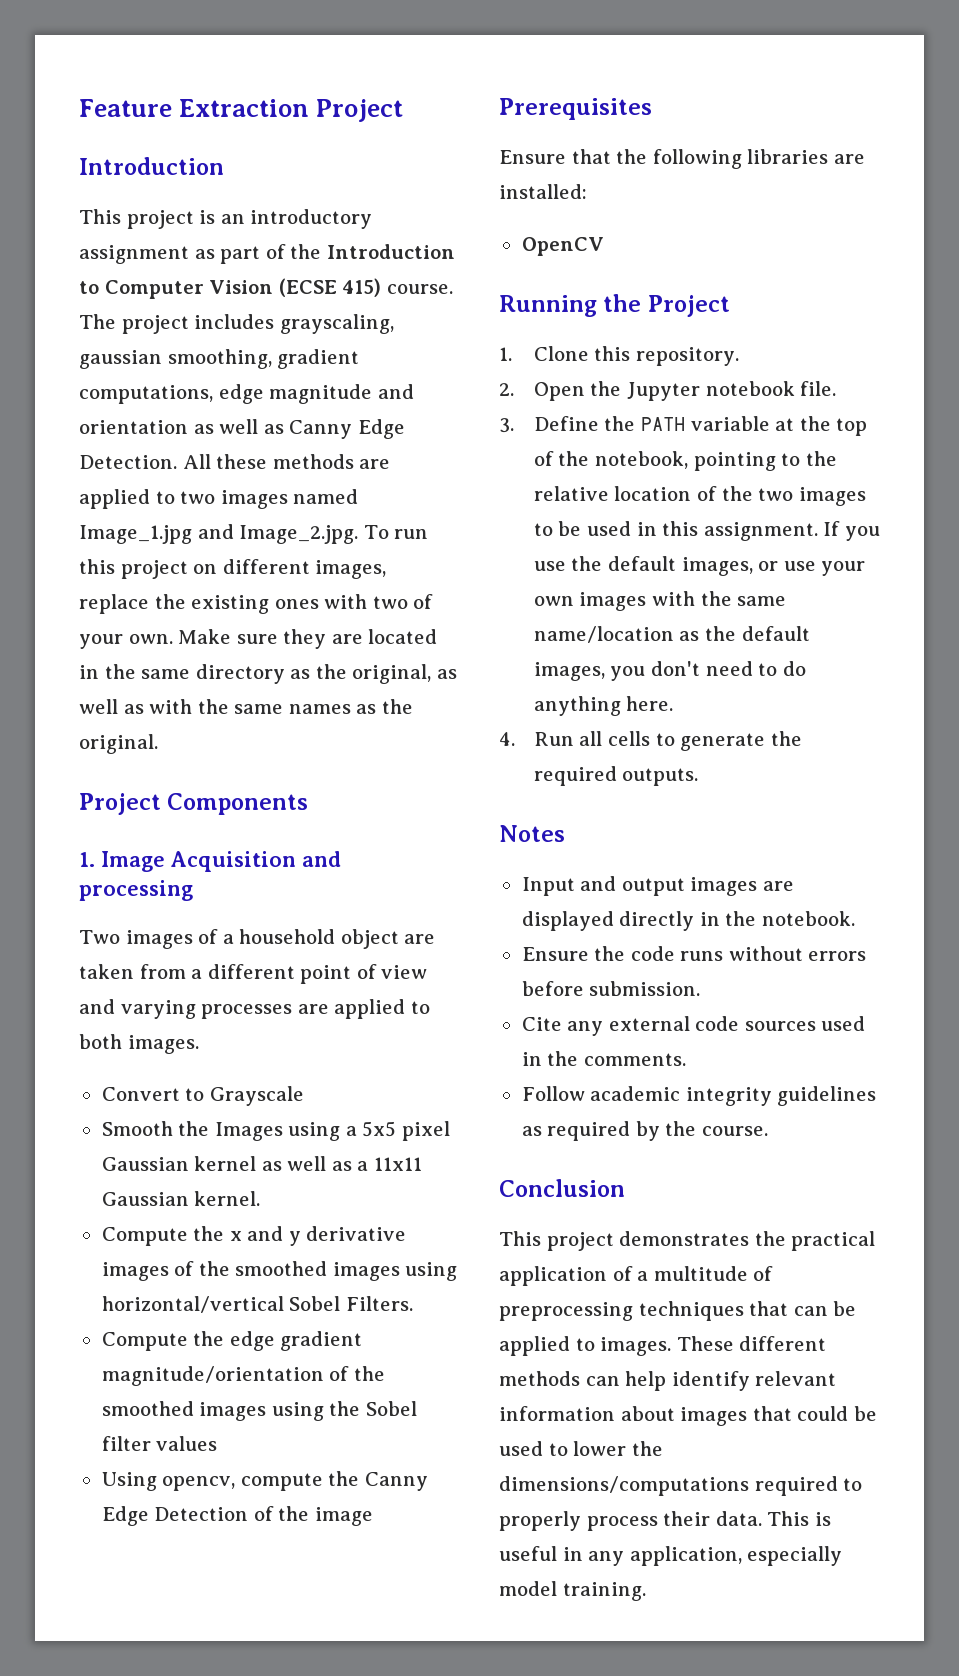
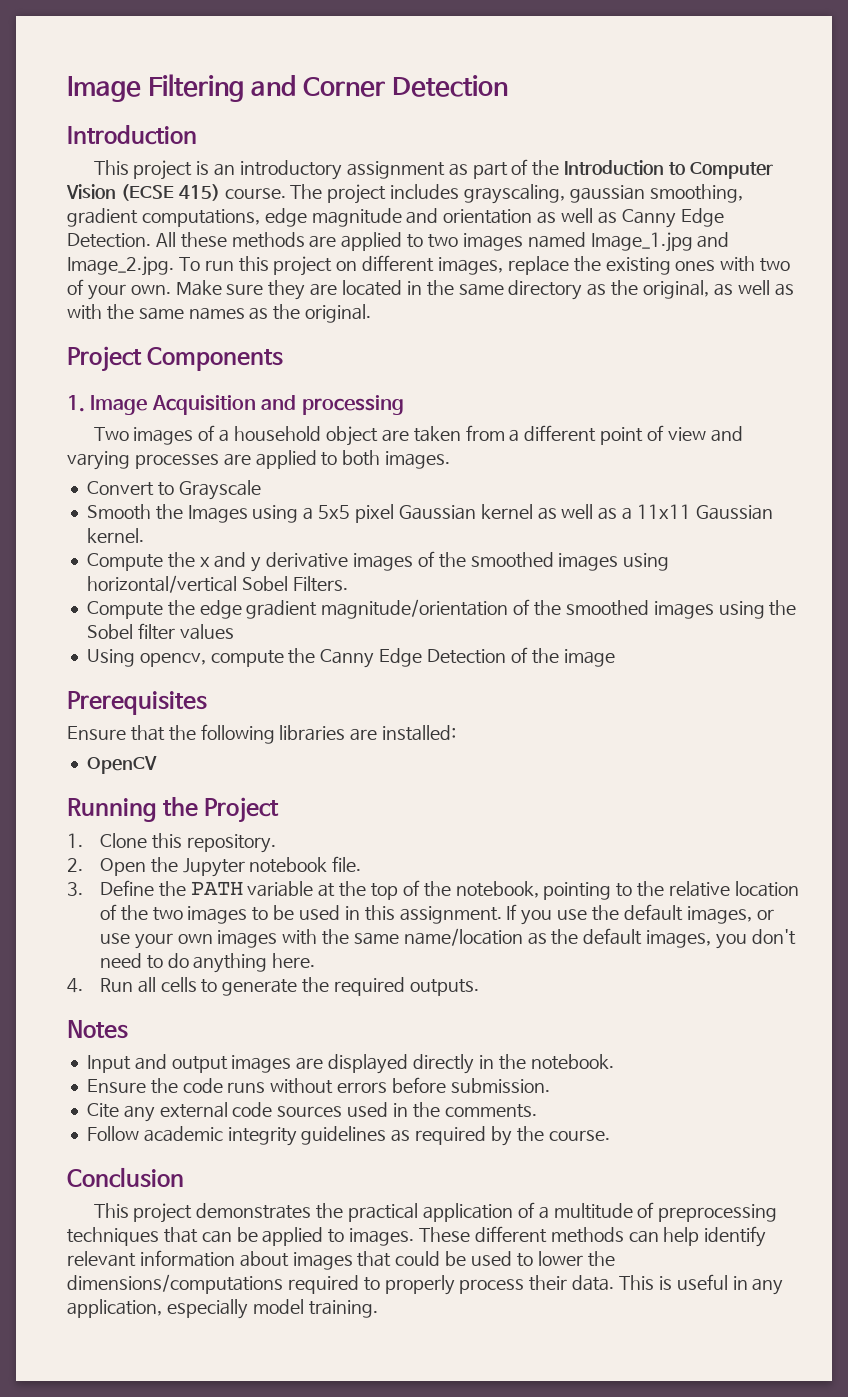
- Feature Extraction Project
+ Image Filtering and Corner Detection

